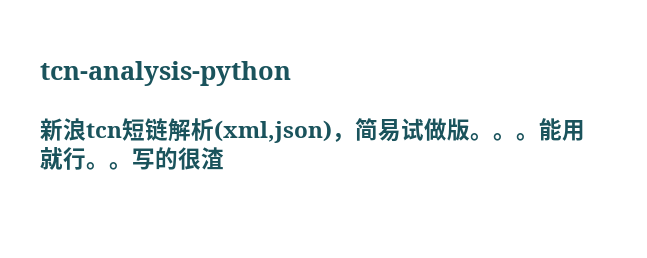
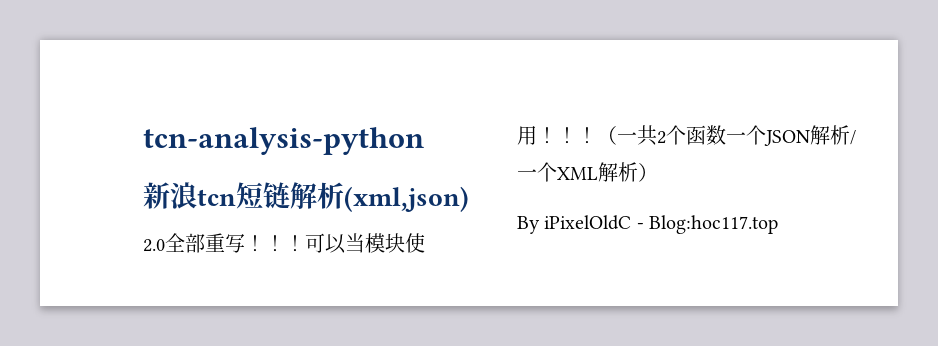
- 新浪tcn短链解析(xml,json)，简易试做版。。。能用就行。。写的很渣
+ 新浪tcn短链解析(xml,json)
+ 2.0全部重写！！！可以当模块使用！！！（一共2个函数一个JSON解析/一个XML解析）
+ By iPixelOldC - Blog:hoc117.top

